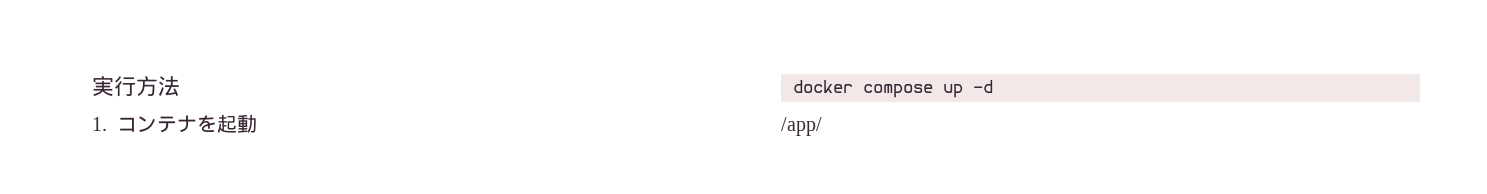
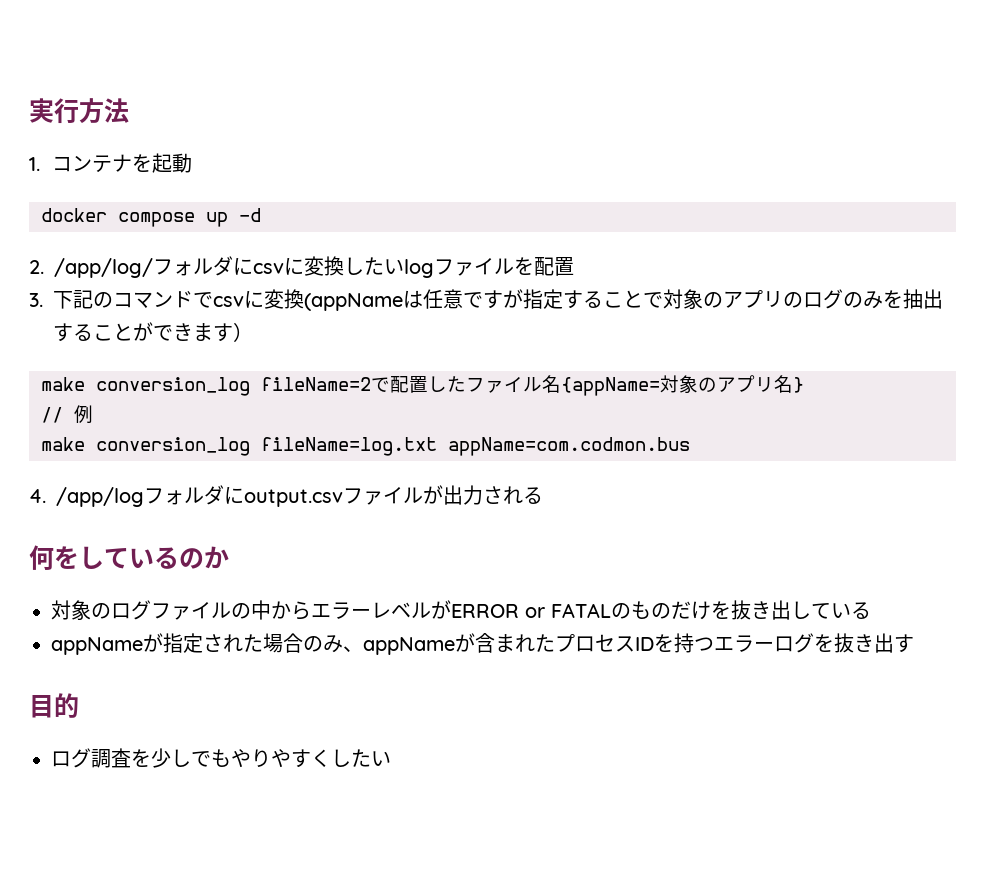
- /app/
+ 2. /app/log/フォルダにcsvに変換したいlogファイルを配置
+ 3.下記のコマンドでcsvに変換(appNameは任意ですが指定することで対象のアプリのログのみを抽出することができます）
+ make conversion_log fileName=2で配置したファイル名{appName=対象のアプリ名}
+ // 例
+ make conversion_log fileName=log.txt appName=com.codmon.bus
+ 4. /app/logフォルダにoutput.csvファイルが出力される
+ 何をしているのか
+ 対象のログファイルの中からエラーレベルがERROR or FATALのものだけを抜き出している
+ appNameが指定された場合のみ、appNameが含まれたプロセスIDを持つエラーログを抜き出す
+ 目的
+ ログ調査を少しでもやりやすくしたい

